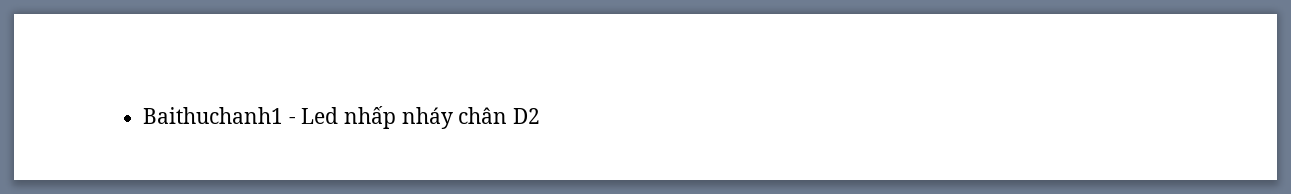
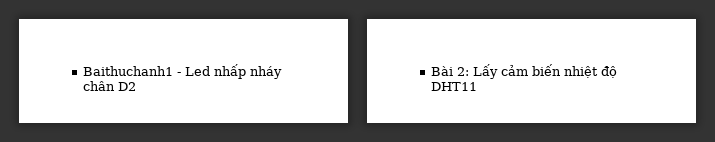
+ Bài 2: Lấy cảm biến nhiệt độ DHT11

